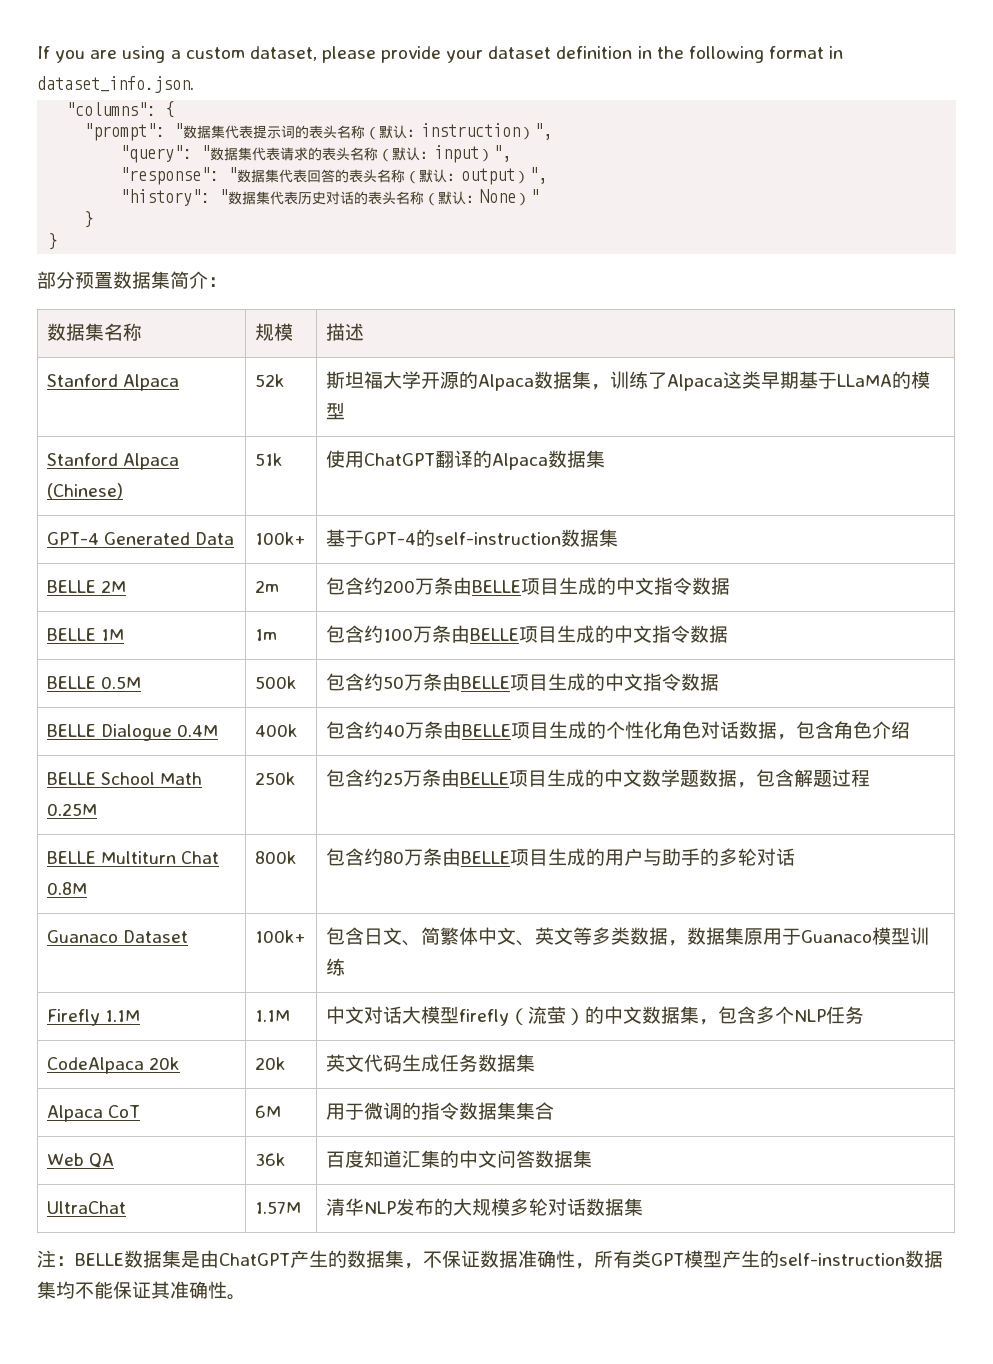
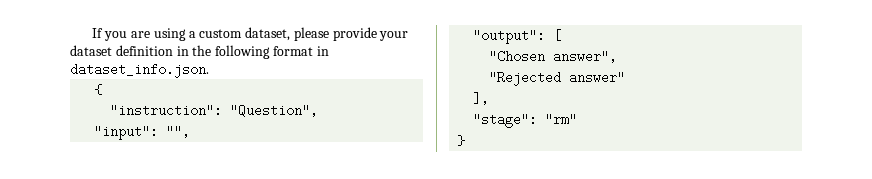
- "columns": {
+ {
- "prompt": "数据集代表提示词的表头名称（默认：instruction）",
- "query": "数据集代表请求的表头名称（默认：input）",
- "response": "数据集代表回答的表头名称（默认：output）",
- "history": "数据集代表历史对话的表头名称（默认：None）"
+ "instruction": "Question",
+ "input": "",
+ "output": [
+ "Chosen answer",
+ "Rejected answer"
+ ],
+ "stage": "rm"
  }
- }
- 部分预置数据集简介：
- 数据集名称 | 规模 | 描述
- Stanford Alpaca | 52k | 斯坦福大学开源的Alpaca数据集，训练了Alpaca这类早期基于LLaMA的模型
- Stanford Alpaca (Chinese) | 51k | 使用ChatGPT翻译的Alpaca数据集
- GPT-4 Generated Data | 100k+ | 基于GPT-4的self-instruction数据集
- BELLE 2M | 2m | 包含约200万条由BELLE项目生成的中文指令数据
- BELLE 1M | 1m | 包含约100万条由BELLE项目生成的中文指令数据
- BELLE 0.5M | 500k | 包含约50万条由BELLE项目生成的中文指令数据
- BELLE Dialogue 0.4M | 400k | 包含约40万条由BELLE项目生成的个性化角色对话数据，包含角色介绍
- BELLE School Math 0.25M | 250k | 包含约25万条由BELLE项目生成的中文数学题数据，包含解题过程
- BELLE Multiturn Chat 0.8M | 800k | 包含约80万条由BELLE项目生成的用户与助手的多轮对话
- Guanaco Dataset | 100k+ | 包含日文、简繁体中文、英文等多类数据，数据集原用于Guanaco模型训练
- Firefly 1.1M | 1.1M | 中文对话大模型firefly（流萤）的中文数据集，包含多个NLP任务
- CodeAlpaca 20k | 20k | 英文代码生成任务数据集
- Alpaca CoT | 6M | 用于微调的指令数据集集合
- Web QA | 36k | 百度知道汇集的中文问答数据集
- UltraChat | 1.57M | 清华NLP发布的大规模多轮对话数据集
- 注：BELLE数据集是由ChatGPT产生的数据集，不保证数据准确性，所有类GPT模型产生的self-instruction数据集均不能保证其准确性。

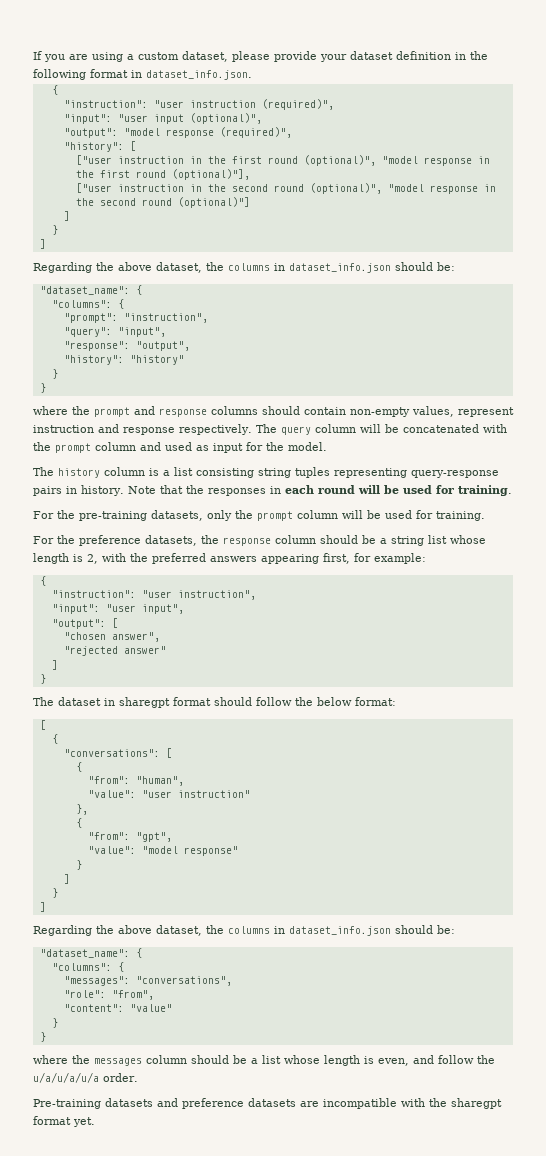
- "instruction": "Question",
- "input": "",
+ "instruction": "user instruction (required)",
+ "input": "user input (optional)",
+ "output": "model response (required)",
+ "history": [
+ ["user instruction in the first round (optional)", "model response in the first round (optional)"],
+ ["user instruction in the second round (optional)", "model response in the second round (optional)"]
+ ]
+ }
+ ]
+ Regarding the above dataset, the columns in dataset_info.json should be:
+ "dataset_name": {
+ "columns": {
+ "prompt": "instruction",
+ "query": "input",
+ "response": "output",
+ "history": "history"
+ }
+ }
+ where the prompt and response columns should contain non-empty values, represent instruction and response respectively. The query column will be concatenated with the prompt column and used as input for the model.
+ The history column is a list consisting string tuples representing query-response pairs in history. Note that the responses in each round will be used for training.
+ For the pre-training datasets, only the prompt column will be used for training.
+ For the preference datasets, the response column should be a string list whose length is 2, with the preferred answers appearing first, for example:
+ {
+ "instruction": "user instruction",
+ "input": "user input",
- "Chosen answer",
+ "chosen answer",
- "Rejected answer"
- ],
- "stage": "rm"
+ "rejected answer"
+ ]
  }
+ The dataset in sharegpt format should follow the below format:
+ [
+ {
+ "conversations": [
+ {
+ "from": "human",
+ "value": "user instruction"
+ },
+ {
+ "from": "gpt",
+ "value": "model response"
+ }
+ ]
+ }
+ ]
+ Regarding the above dataset, the columns in dataset_info.json should be:
+ "dataset_name": {
+ "columns": {
+ "messages": "conversations",
+ "role": "from",
+ "content": "value"
+ }
+ }
+ where the messages column should be a list whose length is even, and follow the u/a/u/a/u/a order.
+ Pre-training datasets and preference datasets are incompatible with the sharegpt format yet.

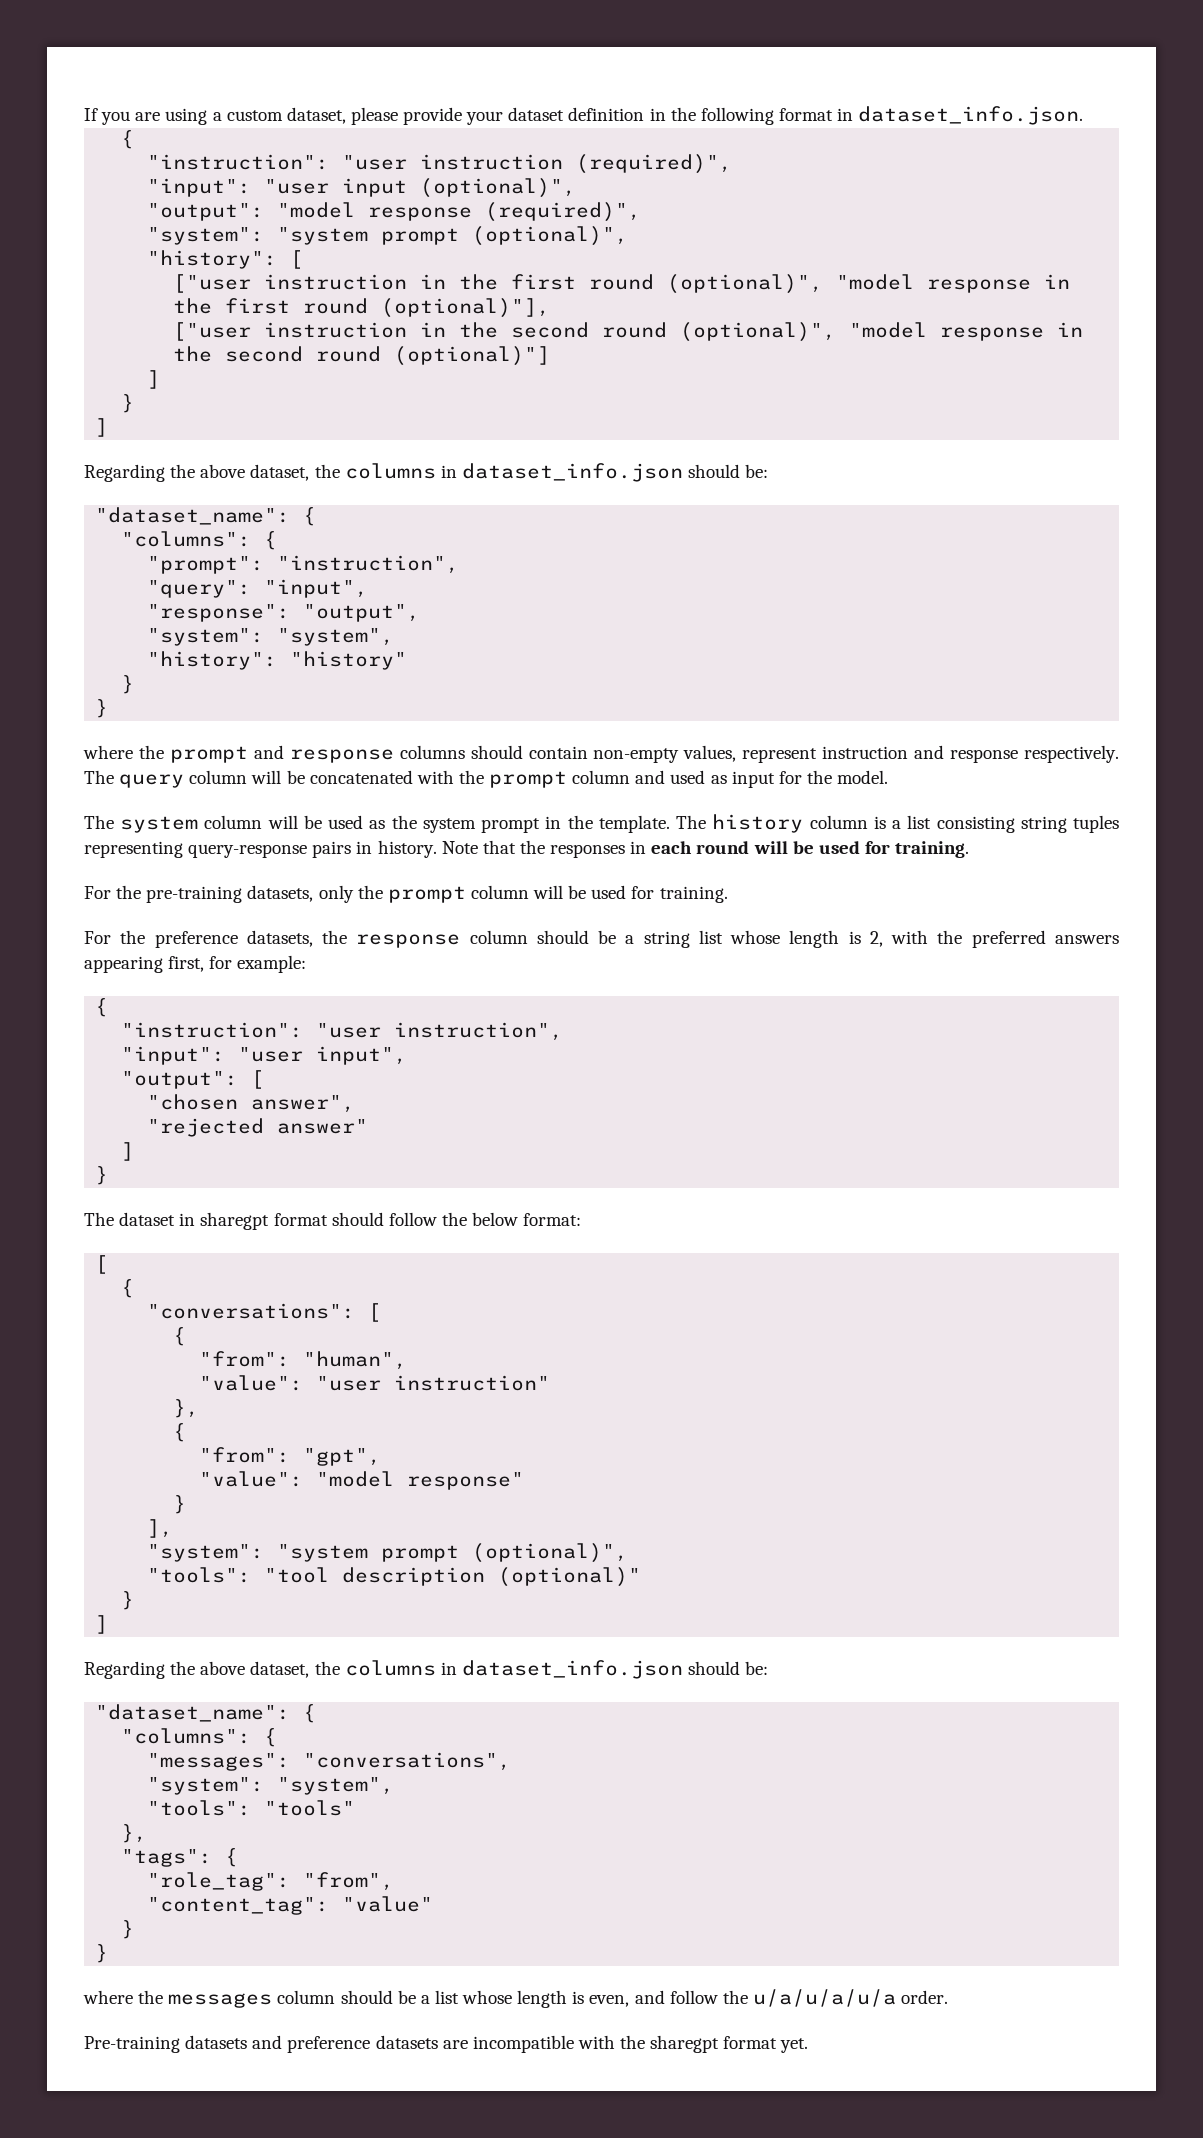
  "output": "model response (required)",
+ "system": "system prompt (optional)",
  "response": "output",
+ "system": "system",
- The history column is a list consisting string tuples representing query-response pairs in history.
+ The system column will be used as the system prompt in the template. The history column is a list consisting string tuples representing query-response pairs in history.
  "value": "model response"
  }
- ]
+ ],
+ "system": "system prompt (optional)",
+ "tools": "tool description (optional)"
  "messages": "conversations",
- "role": "from",
+ "system": "system",
+ "tools": "tools"
+ },
+ "tags": {
+ "role_tag": "from",
- "content": "value"
+ "content_tag": "value"

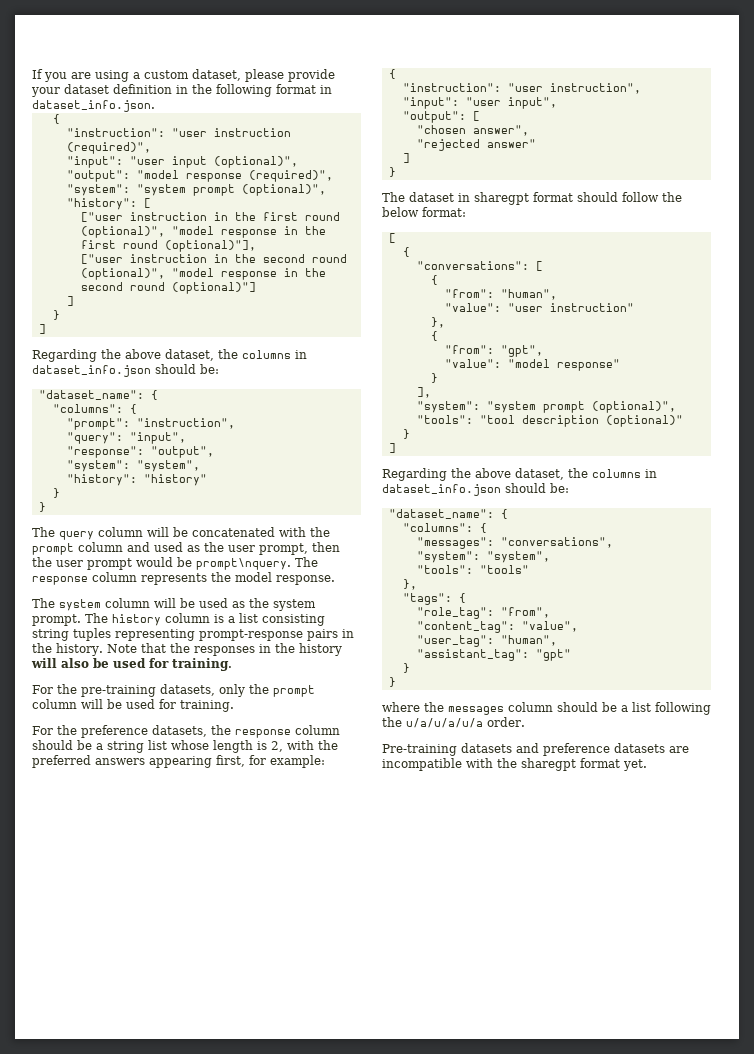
- where the prompt and response columns should contain non-empty values, represent instruction and response respectively. The query column will be concatenated with the prompt column and used as input for the model.
+ The query column will be concatenated with the prompt column and used as the user prompt, then the user prompt would be prompt\nquery. The response column represents the model response.
- The system column will be used as the system prompt in the template.
+ The system column will be used as the system prompt.
- The history column is a list consisting string tuples representing query-response pairs in history.
+ The history column is a list consisting string tuples representing prompt-response pairs in the history.
- Note that the responses in each round will be used for training.
+ Note that the responses in the history will also be used for training.
- "content_tag": "value"
+ "content_tag": "value",
+ "user_tag": "human",
+ "assistant_tag": "gpt"
- where the messages column should be a list whose length is even, and follow the u/a/u/a/u/a order.
+ where the messages column should be a list following the u/a/u/a/u/a order.

